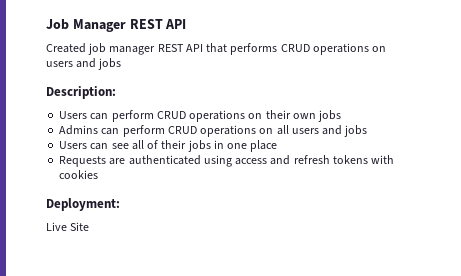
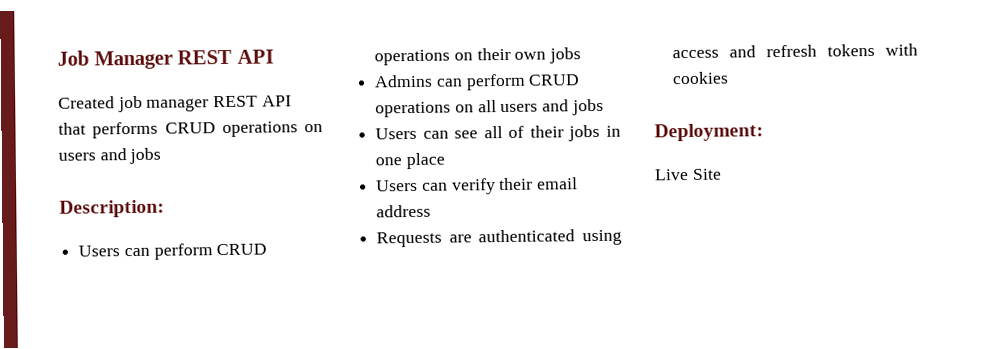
+ Users can verify their email address

